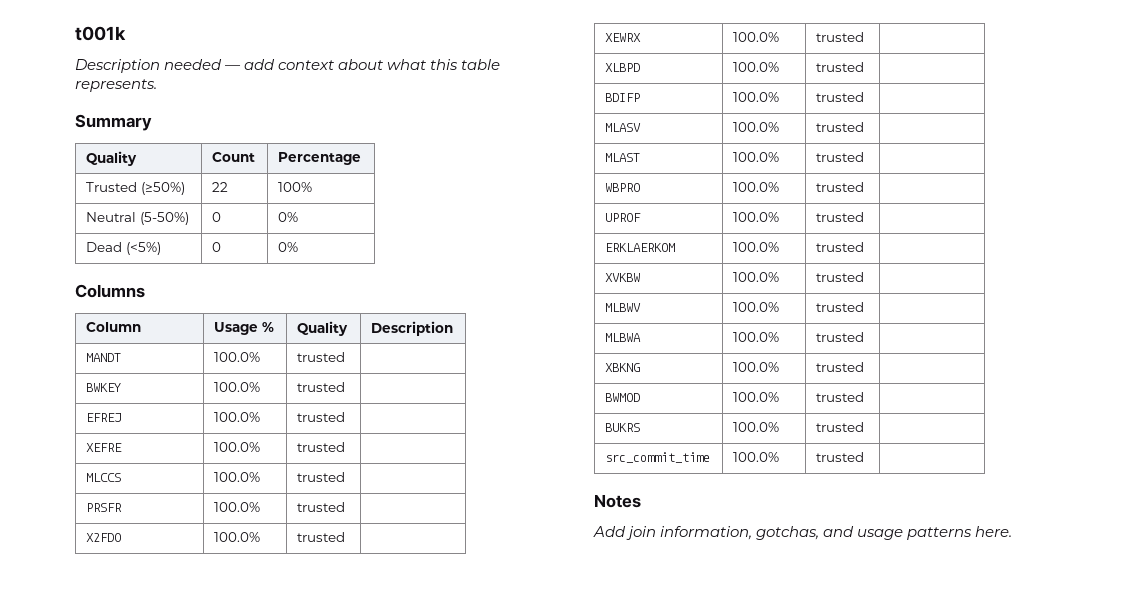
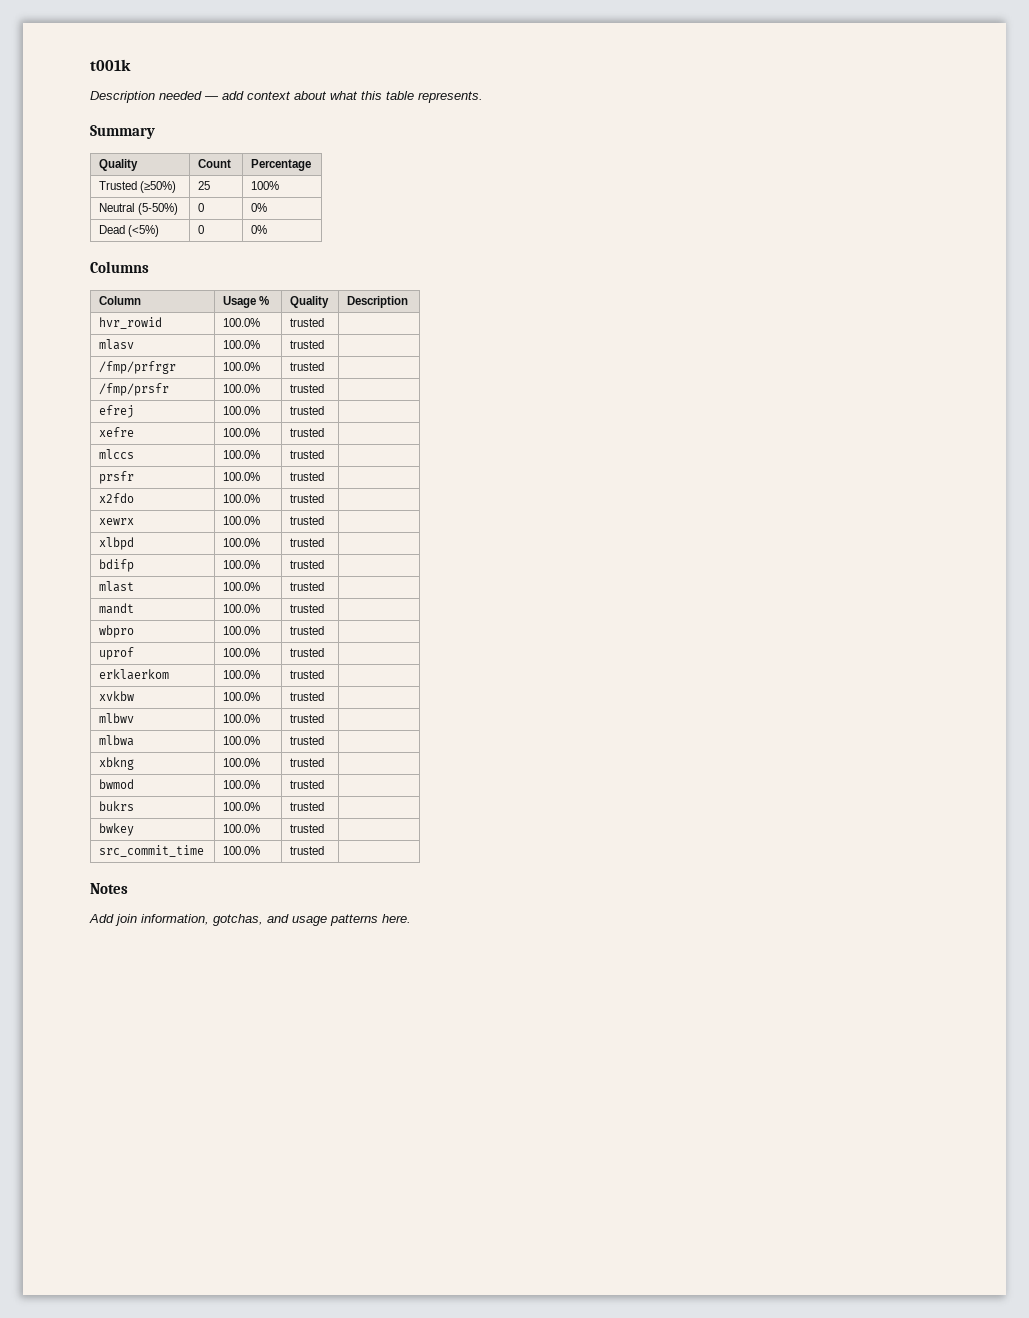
- Trusted (≥50%) | 22 | 100%
+ Trusted (≥50%) | 25 | 100%
- MANDT | 100.0% | trusted |
- BWKEY | 100.0% | trusted |
- EFREJ | 100.0% | trusted |
- XEFRE | 100.0% | trusted |
- MLCCS | 100.0% | trusted |
- PRSFR | 100.0% | trusted |
- X2FDO | 100.0% | trusted |
- XEWRX | 100.0% | trusted |
- XLBPD | 100.0% | trusted |
- BDIFP | 100.0% | trusted |
- MLASV | 100.0% | trusted |
- MLAST | 100.0% | trusted |
- WBPRO | 100.0% | trusted |
- UPROF | 100.0% | trusted |
- ERKLAERKOM | 100.0% | trusted |
- XVKBW | 100.0% | trusted |
- MLBWV | 100.0% | trusted |
- MLBWA | 100.0% | trusted |
- XBKNG | 100.0% | trusted |
- BWMOD | 100.0% | trusted |
- BUKRS | 100.0% | trusted |
+ hvr_rowid | 100.0% | trusted |
+ mlasv | 100.0% | trusted |
+ /fmp/prfrgr | 100.0% | trusted |
+ /fmp/prsfr | 100.0% | trusted |
+ efrej | 100.0% | trusted |
+ xefre | 100.0% | trusted |
+ mlccs | 100.0% | trusted |
+ prsfr | 100.0% | trusted |
+ x2fdo | 100.0% | trusted |
+ xewrx | 100.0% | trusted |
+ xlbpd | 100.0% | trusted |
+ bdifp | 100.0% | trusted |
+ mlast | 100.0% | trusted |
+ mandt | 100.0% | trusted |
+ wbpro | 100.0% | trusted |
+ uprof | 100.0% | trusted |
+ erklaerkom | 100.0% | trusted |
+ xvkbw | 100.0% | trusted |
+ mlbwv | 100.0% | trusted |
+ mlbwa | 100.0% | trusted |
+ xbkng | 100.0% | trusted |
+ bwmod | 100.0% | trusted |
+ bukrs | 100.0% | trusted |
+ bwkey | 100.0% | trusted |

